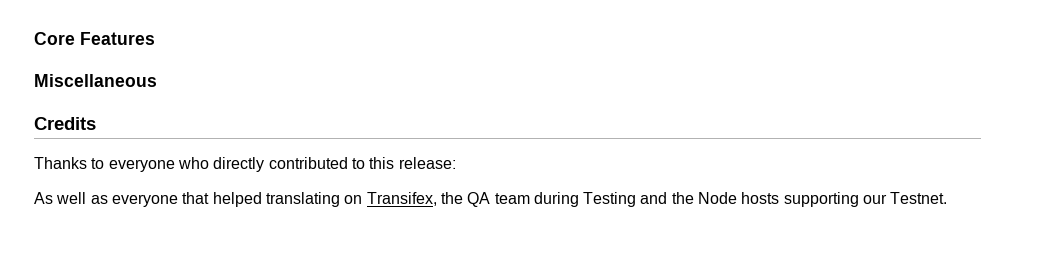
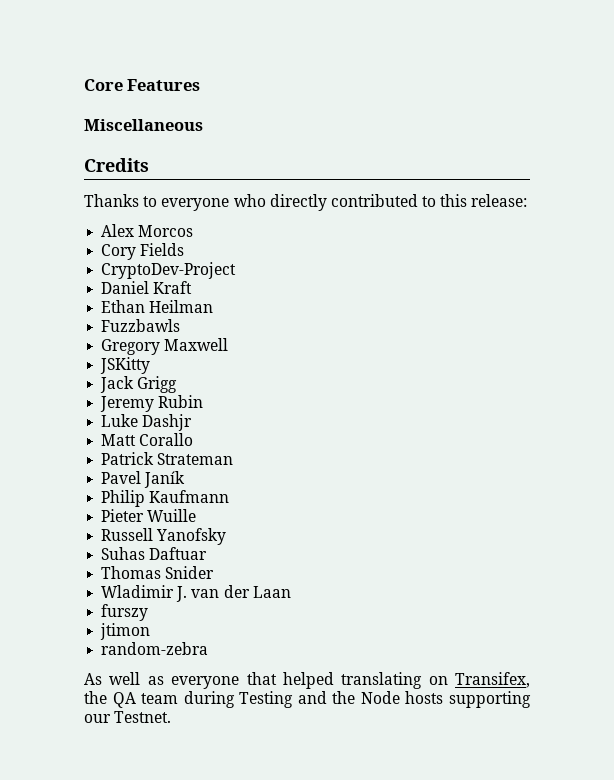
+ Alex Morcos
+ Cory Fields
+ CryptoDev-Project
+ Daniel Kraft
+ Ethan Heilman
+ Fuzzbawls
+ Gregory Maxwell
+ JSKitty
+ Jack Grigg
+ Jeremy Rubin
+ Luke Dashjr
+ Matt Corallo
+ Patrick Strateman
+ Pavel Janík
+ Philip Kaufmann
+ Pieter Wuille
+ Russell Yanofsky
+ Suhas Daftuar
+ Thomas Snider
+ Wladimir J. van der Laan
+ furszy
+ jtimon
+ random-zebra

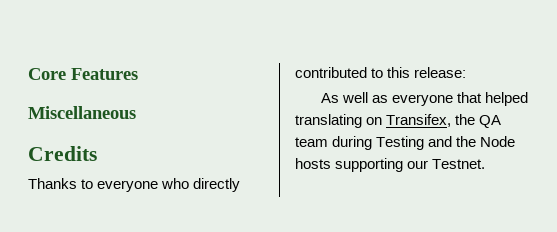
- Alex Morcos
- Cory Fields
- CryptoDev-Project
- Daniel Kraft
- Ethan Heilman
- Fuzzbawls
- Gregory Maxwell
- JSKitty
- Jack Grigg
- Jeremy Rubin
- Luke Dashjr
- Matt Corallo
- Patrick Strateman
- Pavel Janík
- Philip Kaufmann
- Pieter Wuille
- Russell Yanofsky
- Suhas Daftuar
- Thomas Snider
- Wladimir J. van der Laan
- furszy
- jtimon
- random-zebra

